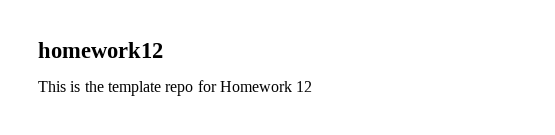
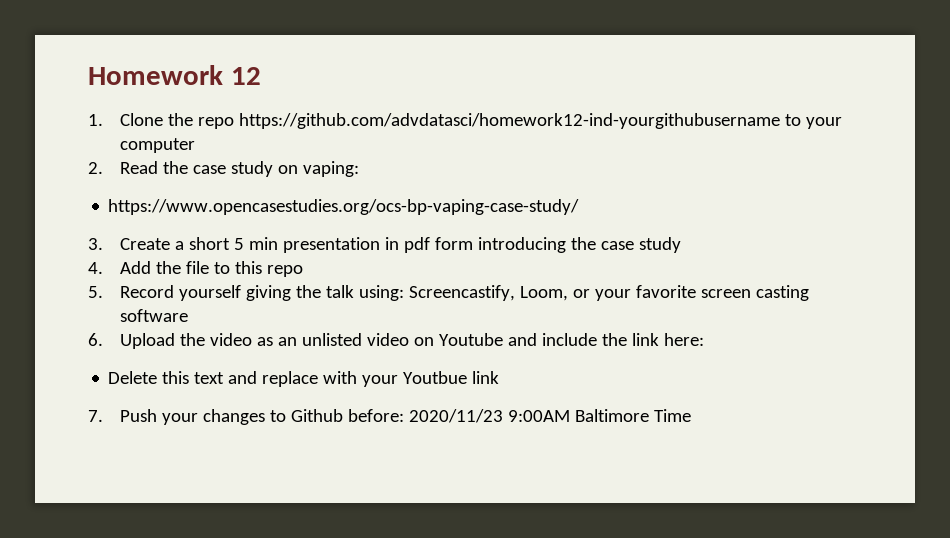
- homework12
- This is the template repo for Homework 12
+ Homework 12
+ 1. Clone the repo https://github.com/advdatasci/homework12-ind-yourgithubusername to your computer
+ 2. Read the case study on vaping:
+ https://www.opencasestudies.org/ocs-bp-vaping-case-study/
+ 3. Create a short 5 min presentation in pdf form introducing the case study
+ 4. Add the file to this repo
+ 5. Record yourself giving the talk using: Screencastify, Loom, or your favorite screen casting software
+ 6. Upload the video as an unlisted video on Youtube and include the link here:
+ Delete this text and replace with your Youtbue link
+ 7. Push your changes to Github before: 2020/11/23 9:00AM Baltimore Time

